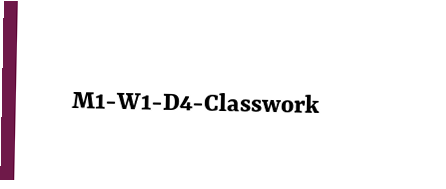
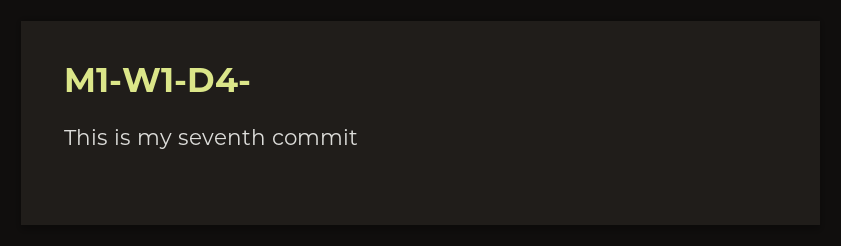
- M1-W1-D4-Classwork
+ M1-W1-D4-
+ This is my seventh commit

